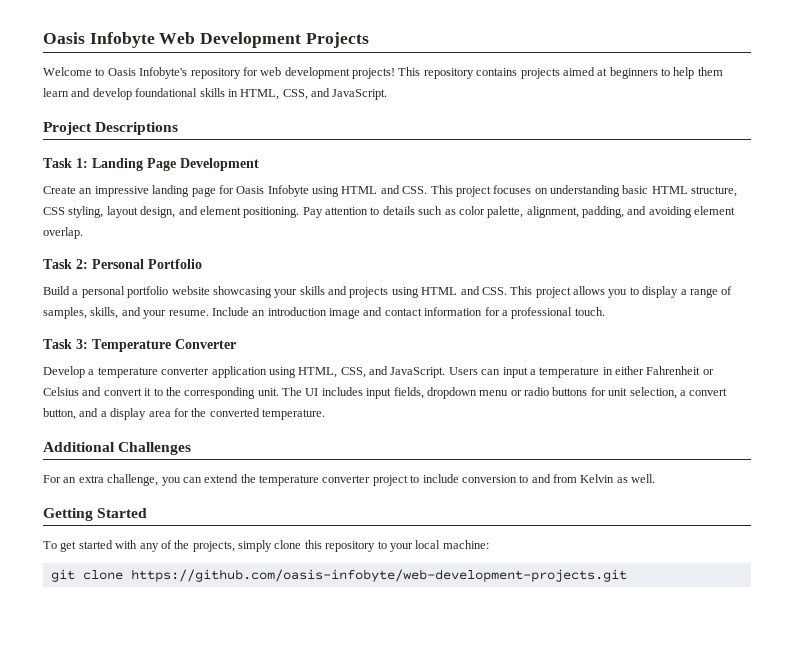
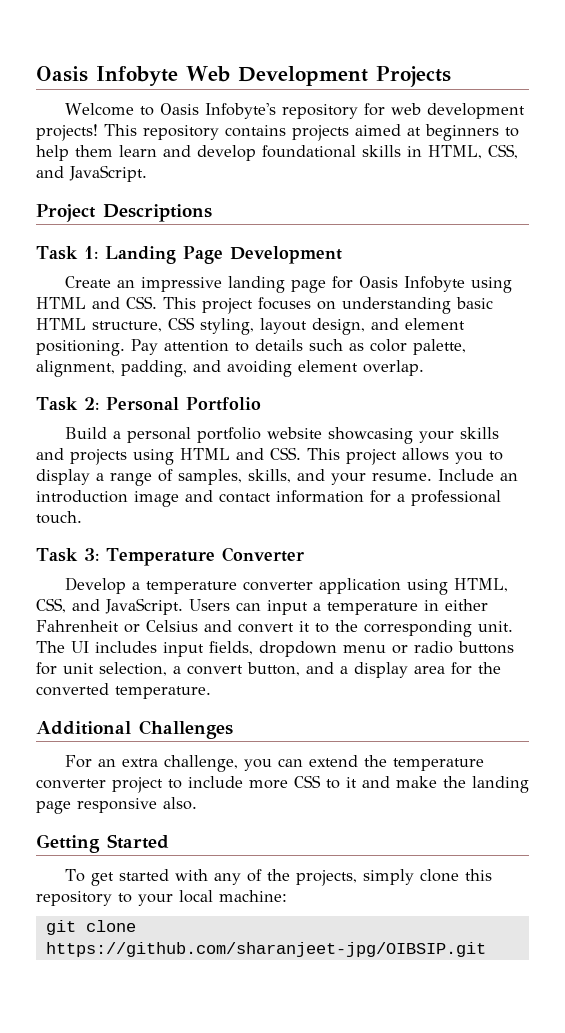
- For an extra challenge, you can extend the temperature converter project to include conversion to and from Kelvin as well.
+ For an extra challenge, you can extend the temperature converter project to include more CSS to it and make the landing page responsive also.
- git clone https://github.com/oasis-infobyte/web-development-projects.git
+ git clone https://github.com/sharanjeet-jpg/OIBSIP.git

